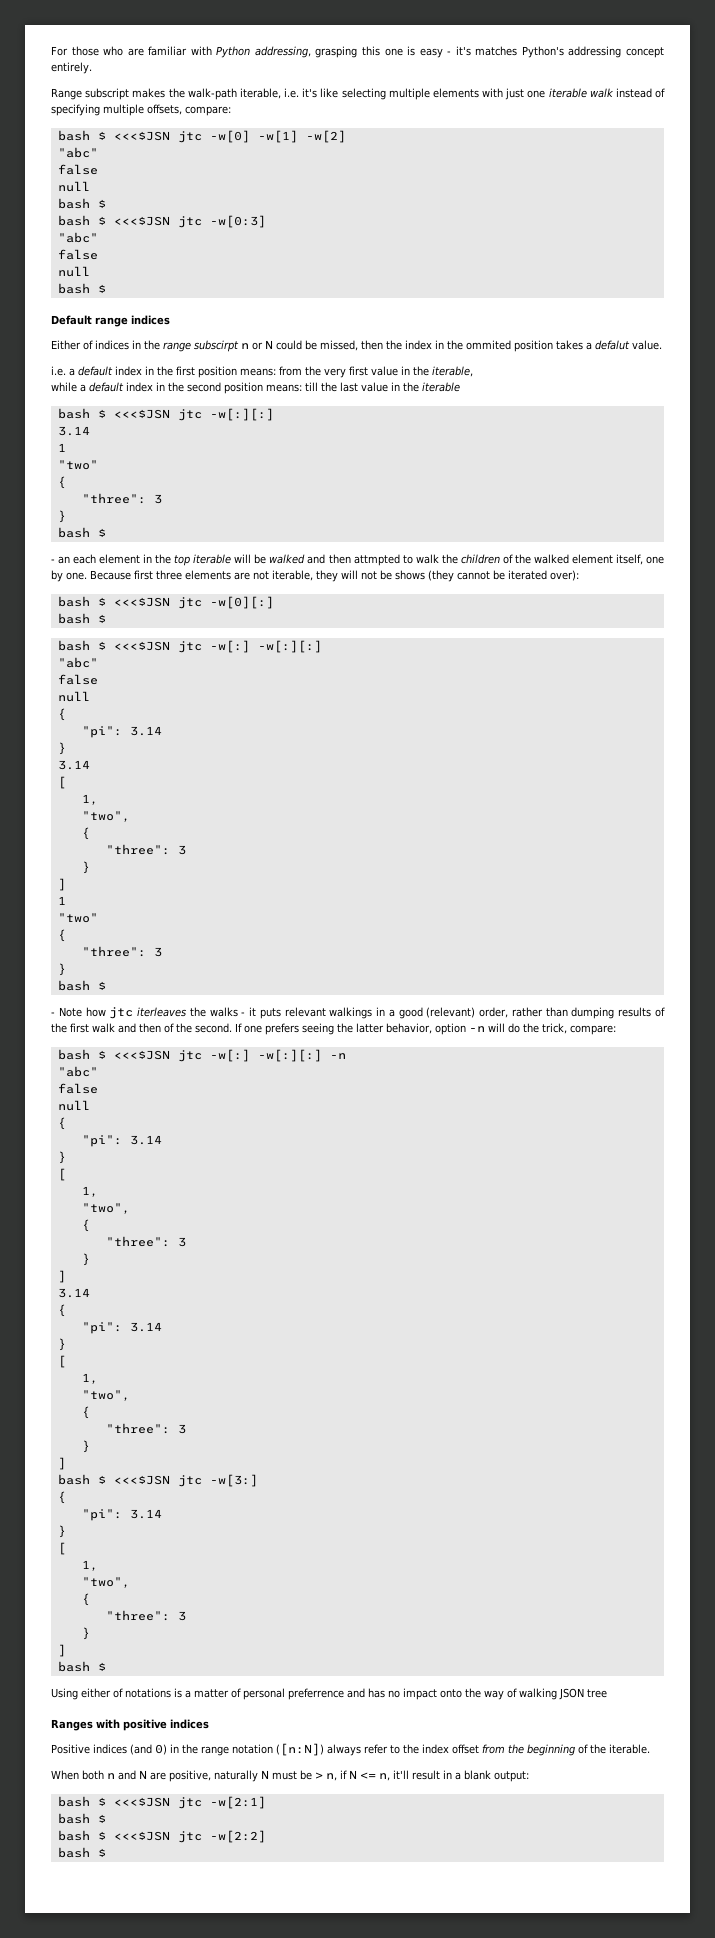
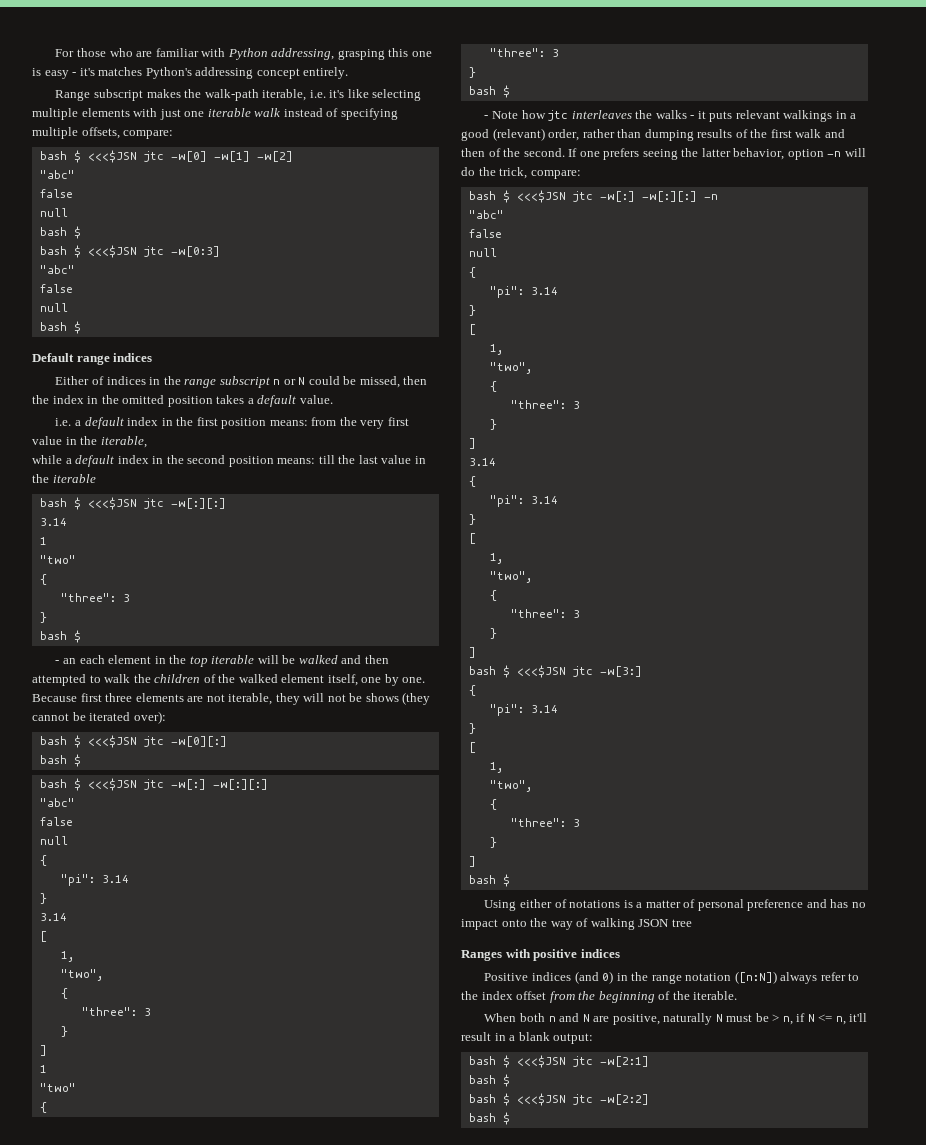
- Either of indices in the range subscirpt n or N could be missed, then the index in the ommited position takes a defalut value.
+ Either of indices in the range subscript n or N could be missed, then the index in the omitted position takes a default value.
- - an each element in the top iterable will be walked and then attmpted to walk the children of the walked element itself, one by one.
+ - an each element in the top iterable will be walked and then attempted to walk the children of the walked element itself, one by one.
- - Note how jtc iterleaves the walks - it puts relevant walkings in a good (relevant) order, rather than dumping results of the first walk and then of the second.
+ - Note how jtc interleaves the walks - it puts relevant walkings in a good (relevant) order, rather than dumping results of the first walk and then of the second.
- Using either of notations is a matter of personal preferrence and has no impact onto the way of walking JSON tree
+ Using either of notations is a matter of personal preference and has no impact onto the way of walking JSON tree

